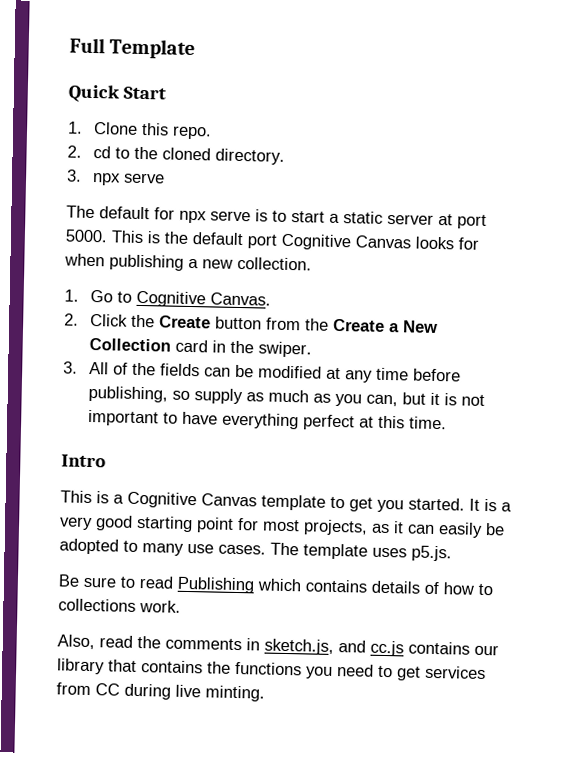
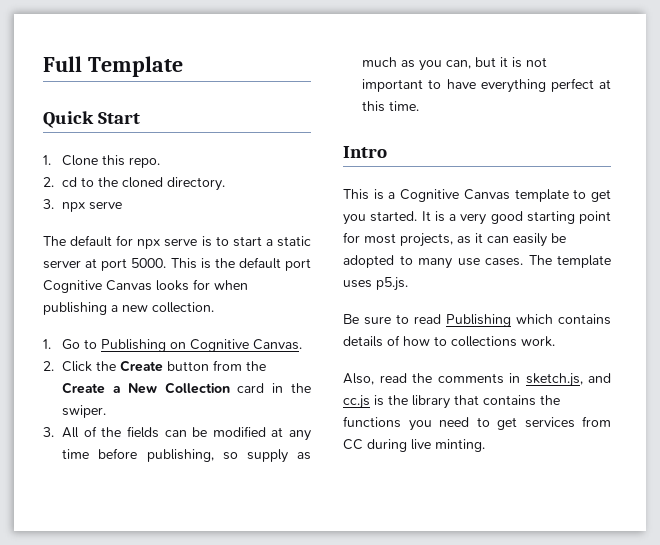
- 1. Go to Cognitive Canvas.
+ 1. Go to Publishing on Cognitive Canvas.
- Also, read the comments in sketch.js, and cc.js contains our library that contains the functions you need to get services from CC during live minting.
+ Also, read the comments in sketch.js, and cc.js is the library that contains the functions you need to get services from CC during live minting.

